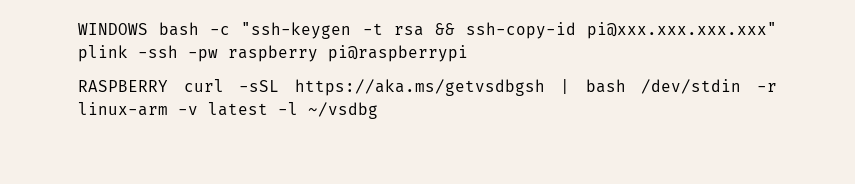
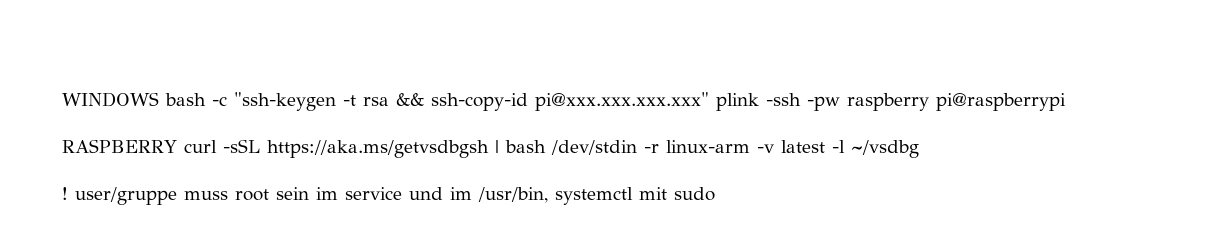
+ ! user/gruppe muss root sein im service und im /usr/bin, systemctl mit sudo

